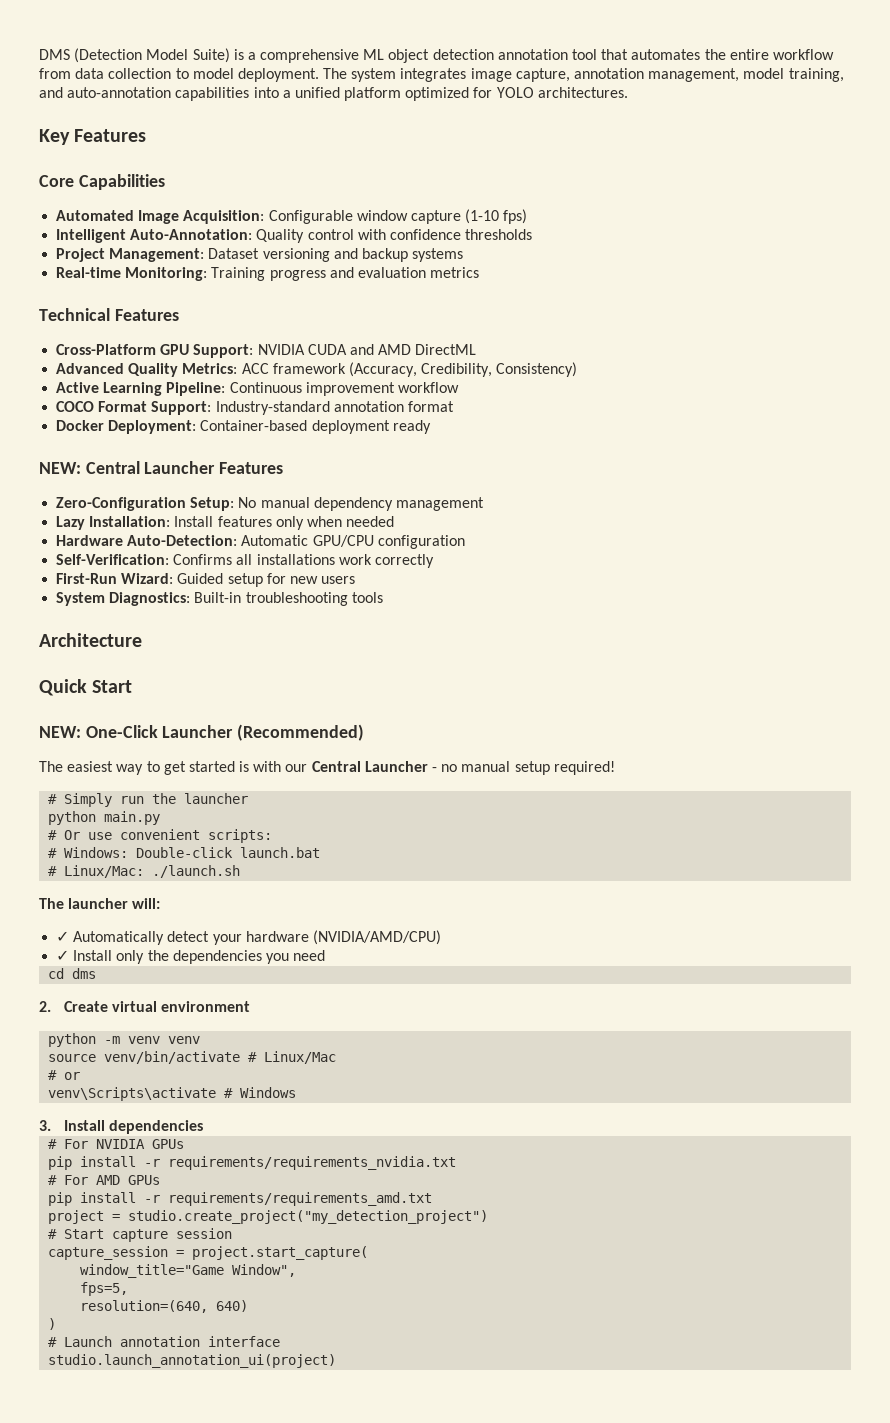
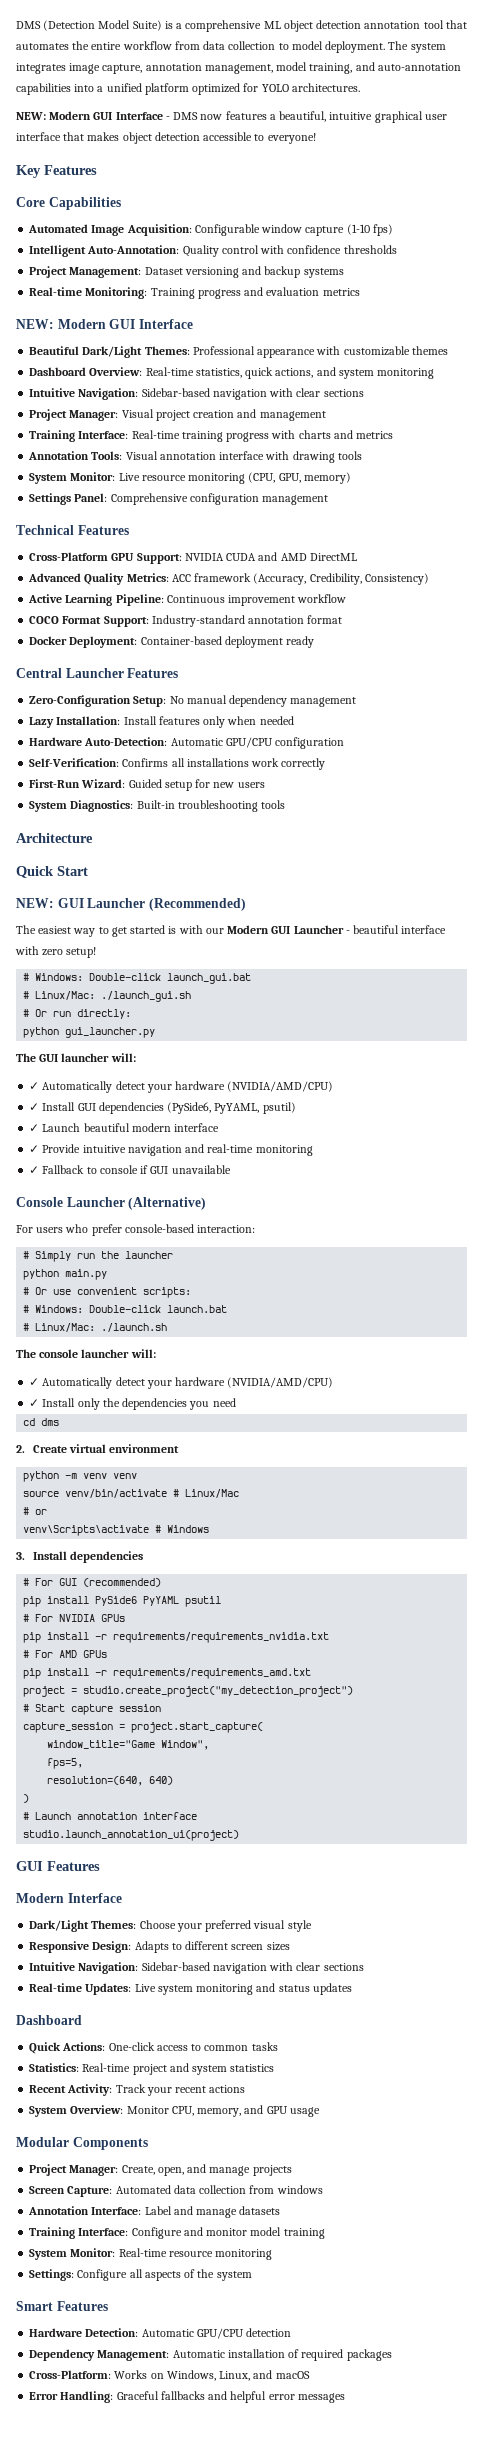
+ NEW: Modern GUI Interface - DMS now features a beautiful, intuitive graphical user interface that makes object detection accessible to everyone!
  Real-time Monitoring: Training progress and evaluation metrics
+ NEW: Modern GUI Interface
+ Beautiful Dark/Light Themes: Professional appearance with customizable themes
+ Dashboard Overview: Real-time statistics, quick actions, and system monitoring
+ Intuitive Navigation: Sidebar-based navigation with clear sections
+ Project Manager: Visual project creation and management
+ Training Interface: Real-time training progress with charts and metrics
+ Annotation Tools: Visual annotation interface with drawing tools
+ System Monitor: Live resource monitoring (CPU, GPU, memory)
+ Settings Panel: Comprehensive configuration management
- NEW: Central Launcher Features
+ Central Launcher Features
- NEW: One-Click Launcher (Recommended)
+ NEW: GUI Launcher (Recommended)
- The easiest way to get started is with our Central Launcher - no manual setup required!
+ The easiest way to get started is with our Modern GUI Launcher - beautiful interface with zero setup!
+ # Windows: Double-click launch_gui.bat
+ # Linux/Mac: ./launch_gui.sh
+ # Or run directly:
+ python gui_launcher.py
+ The GUI launcher will:
+ ✓ Automatically detect your hardware (NVIDIA/AMD/CPU)
+ ✓ Install GUI dependencies (PySide6, PyYAML, psutil)
+ ✓ Launch beautiful modern interface
+ ✓ Provide intuitive navigation and real-time monitoring
+ ✓ Fallback to console if GUI unavailable
+ Console Launcher (Alternative)
+ For users who prefer console-based interaction:
- The launcher will:
+ The console launcher will:
+ # For GUI (recommended)
+ pip install PySide6 PyYAML psutil
+ GUI Features
+ Modern Interface
+ Dark/Light Themes: Choose your preferred visual style
+ Responsive Design: Adapts to different screen sizes
+ Intuitive Navigation: Sidebar-based navigation with clear sections
+ Real-time Updates: Live system monitoring and status updates
+ Dashboard
+ Quick Actions: One-click access to common tasks
+ Statistics: Real-time project and system statistics
+ Recent Activity: Track your recent actions
+ System Overview: Monitor CPU, memory, and GPU usage
+ Modular Components
+ Project Manager: Create, open, and manage projects
+ Screen Capture: Automated data collection from windows
+ Annotation Interface: Label and manage datasets
+ Training Interface: Configure and monitor model training
+ System Monitor: Real-time resource monitoring
+ Settings: Configure all aspects of the system
+ Smart Features
+ Hardware Detection: Automatic GPU/CPU detection
+ Dependency Management: Automatic installation of required packages
+ Cross-Platform: Works on Windows, Linux, and macOS
+ Error Handling: Graceful fallbacks and helpful error messages

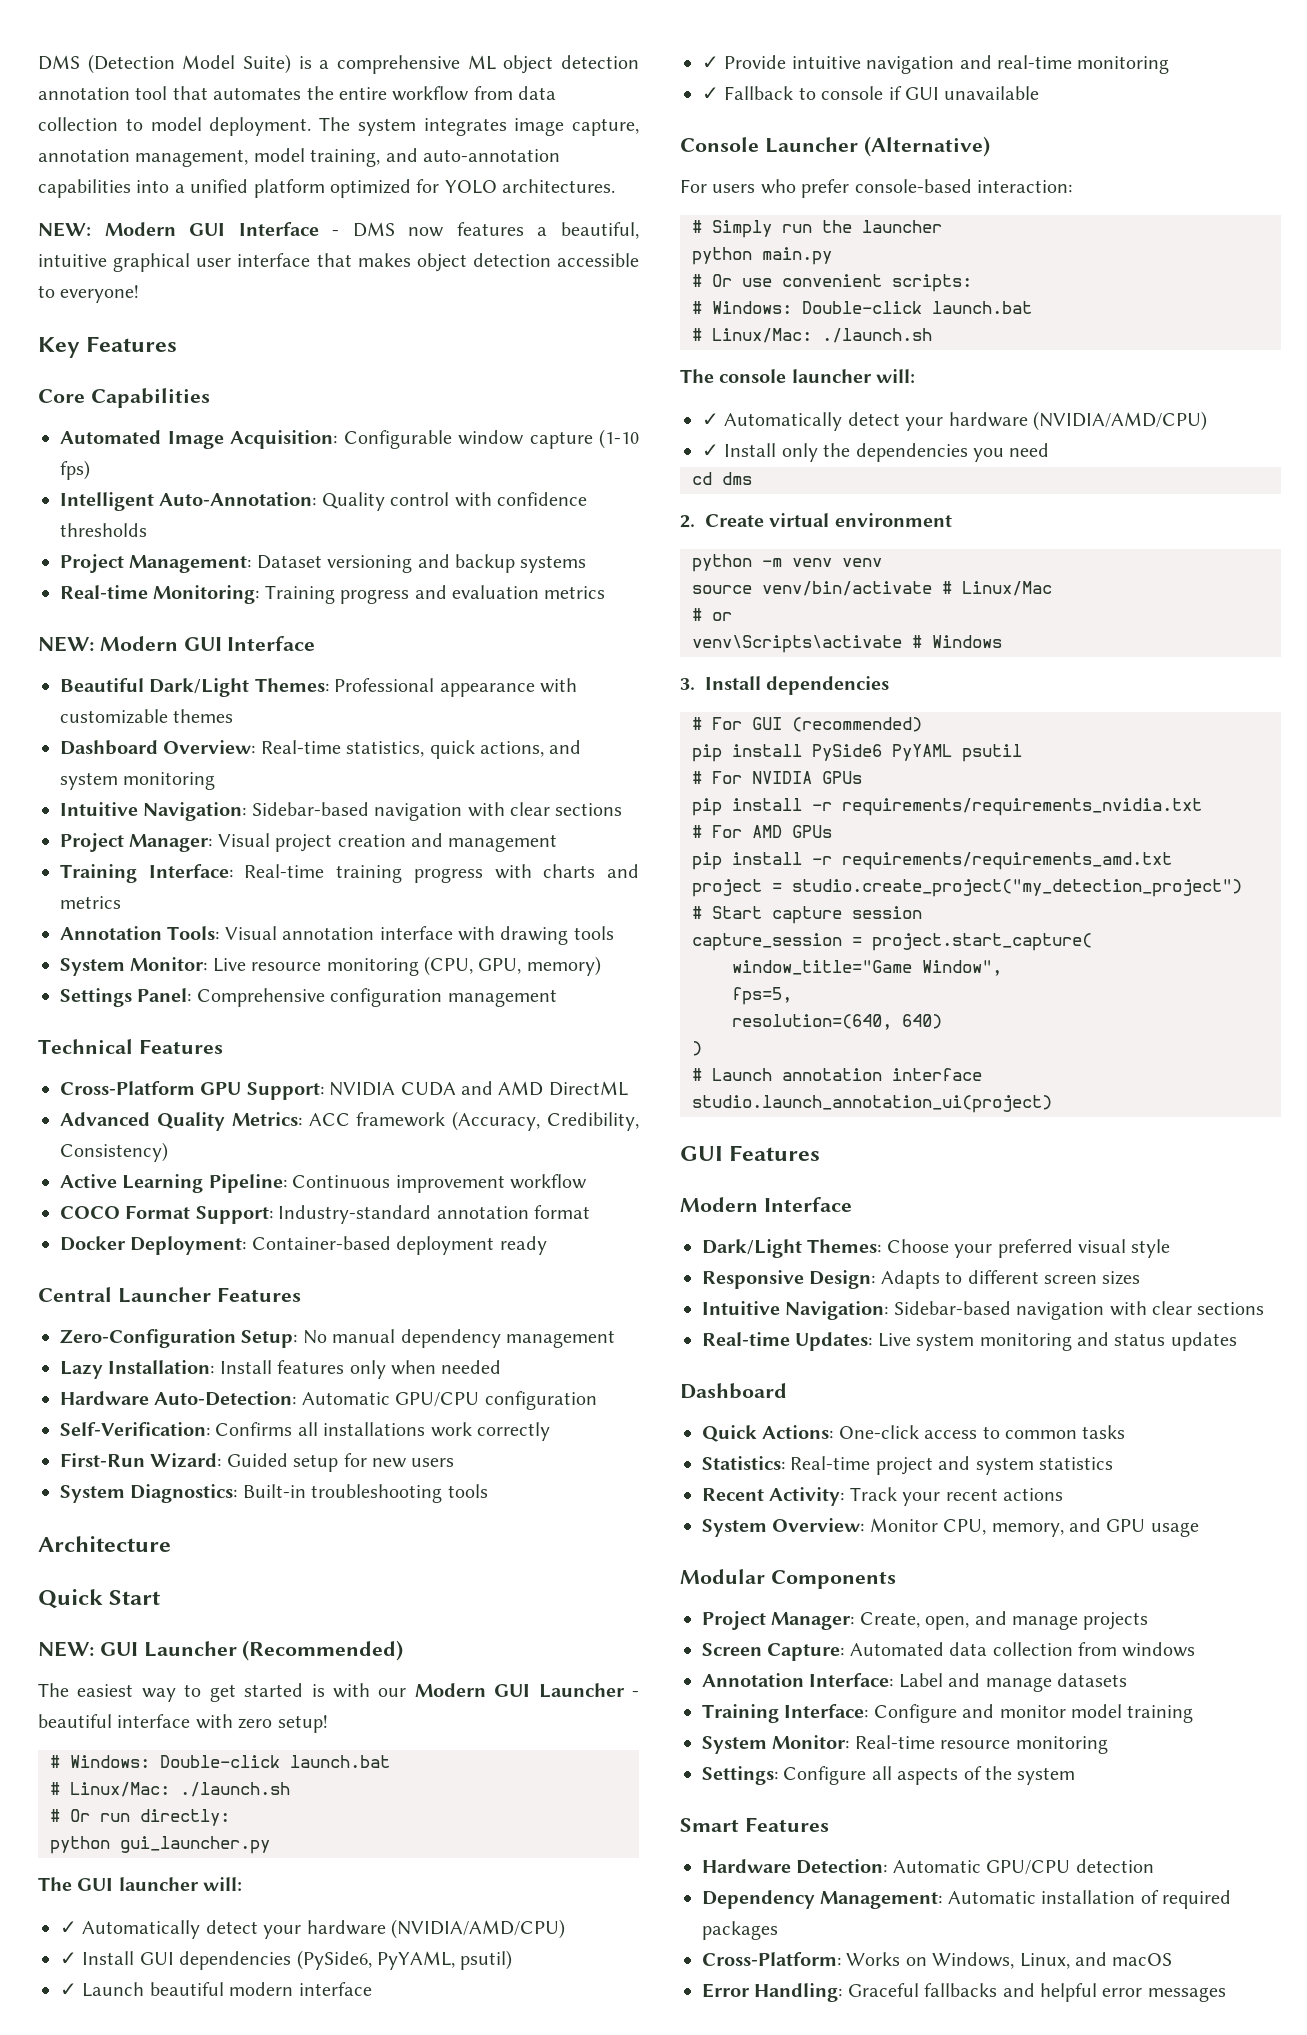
  The easiest way to get started is with our Modern GUI Launcher - beautiful interface with zero setup!
- # Windows: Double-click launch_gui.bat
- # Linux/Mac: ./launch_gui.sh
+ # Windows: Double-click launch.bat
+ # Linux/Mac: ./launch.sh

